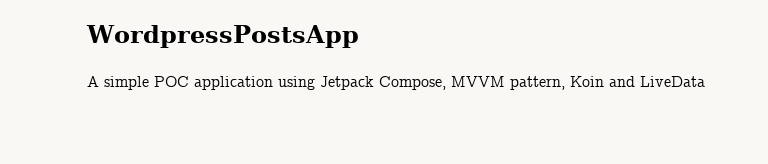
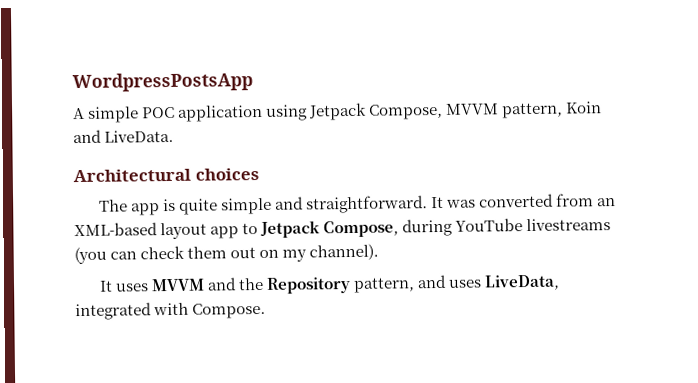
- A simple POC application using Jetpack Compose, MVVM pattern, Koin and LiveData
+ A simple POC application using Jetpack Compose, MVVM pattern, Koin and LiveData.
+ Architectural choices
+ The app is quite simple and straightforward. It was converted from an XML-based layout app to Jetpack Compose, during YouTube livestreams (you can check them out on my channel).
+ It uses MVVM and the Repository pattern, and uses LiveData, integrated with Compose.

